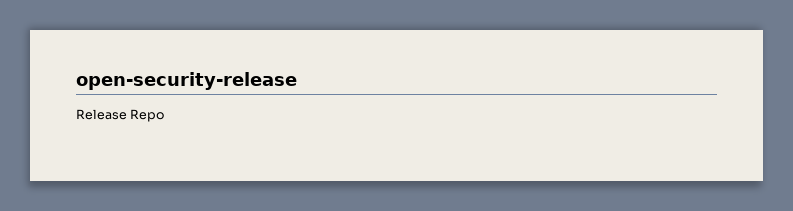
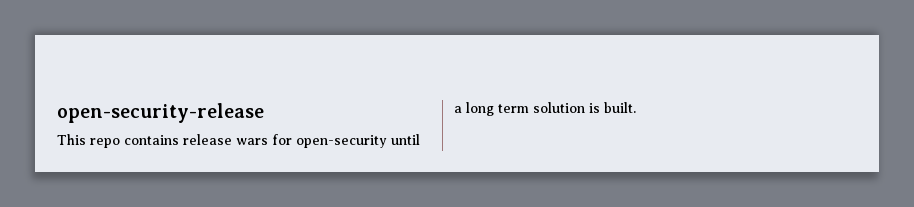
- Release Repo
+ This repo contains release wars for open-security until a long term solution is built.

